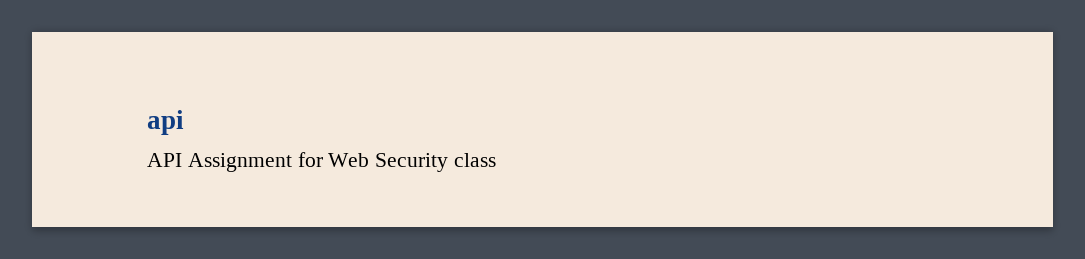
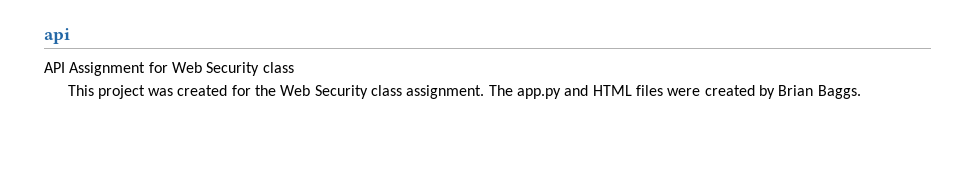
+ This project was created for the Web Security class assignment. The app.py and HTML files were created by Brian Baggs.

